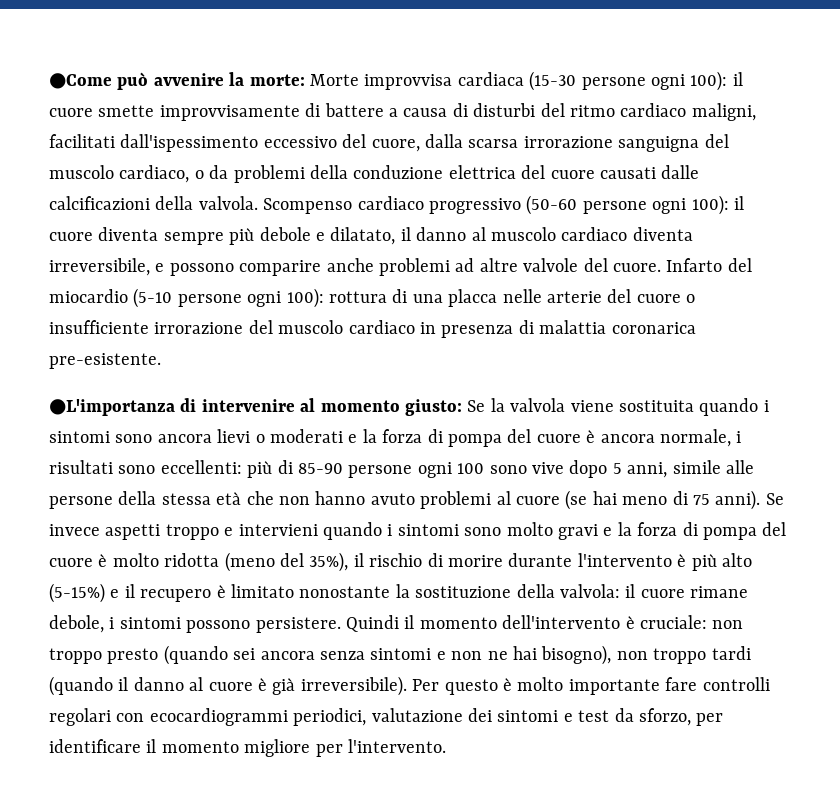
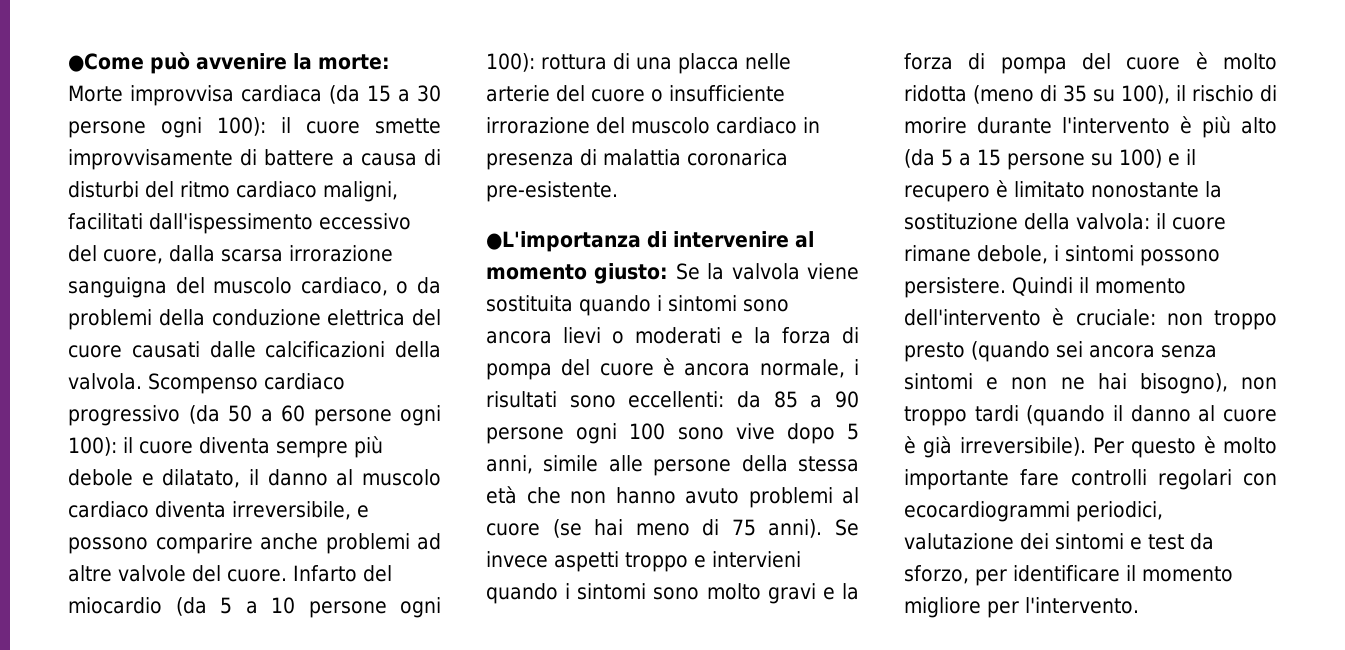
- ●Come può avvenire la morte: Morte improvvisa cardiaca (15-30 persone ogni 100): il cuore smette improvvisamente di battere a causa di disturbi del ritmo cardiaco maligni, facilitati dall'ispessimento eccessivo del cuore, dalla scarsa irrorazione sanguigna del muscolo cardiaco, o da problemi della conduzione elettrica del cuore causati dalle calcificazioni della valvola.
+ ●Come può avvenire la morte: Morte improvvisa cardiaca (da 15 a 30 persone ogni 100): il cuore smette improvvisamente di battere a causa di disturbi del ritmo cardiaco maligni, facilitati dall'ispessimento eccessivo del cuore, dalla scarsa irrorazione sanguigna del muscolo cardiaco, o da problemi della conduzione elettrica del cuore causati dalle calcificazioni della valvola.
- Scompenso cardiaco progressivo (50-60 persone ogni 100): il cuore diventa sempre più debole e dilatato, il danno al muscolo cardiaco diventa irreversibile, e possono comparire anche problemi ad altre valvole del cuore.
+ Scompenso cardiaco progressivo (da 50 a 60 persone ogni 100): il cuore diventa sempre più debole e dilatato, il danno al muscolo cardiaco diventa irreversibile, e possono comparire anche problemi ad altre valvole del cuore.
- Infarto del miocardio (5-10 persone ogni 100): rottura di una placca nelle arterie del cuore o insufficiente irrorazione del muscolo cardiaco in presenza di malattia coronarica pre-esistente.
+ Infarto del miocardio (da 5 a 10 persone ogni 100): rottura di una placca nelle arterie del cuore o insufficiente irrorazione del muscolo cardiaco in presenza di malattia coronarica pre-esistente.
- ●L'importanza di intervenire al momento giusto: Se la valvola viene sostituita quando i sintomi sono ancora lievi o moderati e la forza di pompa del cuore è ancora normale, i risultati sono eccellenti: più di 85-90 persone ogni 100 sono vive dopo 5 anni, simile alle persone della stessa età che non hanno avuto problemi al cuore (se hai meno di 75 anni).
+ ●L'importanza di intervenire al momento giusto: Se la valvola viene sostituita quando i sintomi sono ancora lievi o moderati e la forza di pompa del cuore è ancora normale, i risultati sono eccellenti: da 85 a 90 persone ogni 100 sono vive dopo 5 anni, simile alle persone della stessa età che non hanno avuto problemi al cuore (se hai meno di 75 anni).
- Se invece aspetti troppo e intervieni quando i sintomi sono molto gravi e la forza di pompa del cuore è molto ridotta (meno del 35%), il rischio di morire durante l'intervento è più alto (5-15%) e il recupero è limitato nonostante la sostituzione della valvola: il cuore rimane debole, i sintomi possono persistere.
+ Se invece aspetti troppo e intervieni quando i sintomi sono molto gravi e la forza di pompa del cuore è molto ridotta (meno di 35 su 100), il rischio di morire durante l'intervento è più alto (da 5 a 15 persone su 100) e il recupero è limitato nonostante la sostituzione della valvola: il cuore rimane debole, i sintomi possono persistere.

